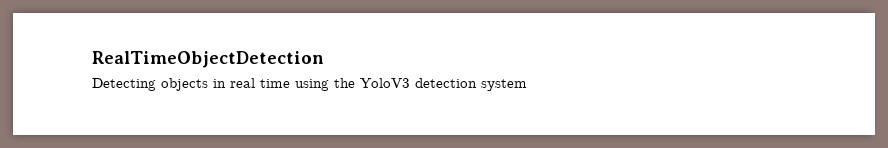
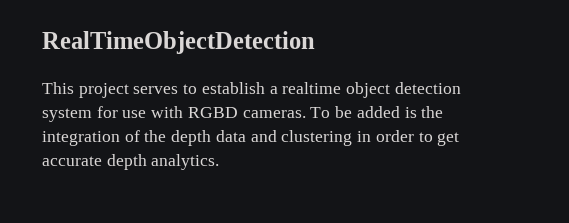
- Detecting objects in real time using the YoloV3 detection system
+ This project serves to establish a realtime object detection system for use with RGBD cameras. To be added is the integration of the depth data and clustering in order to get accurate depth analytics.

